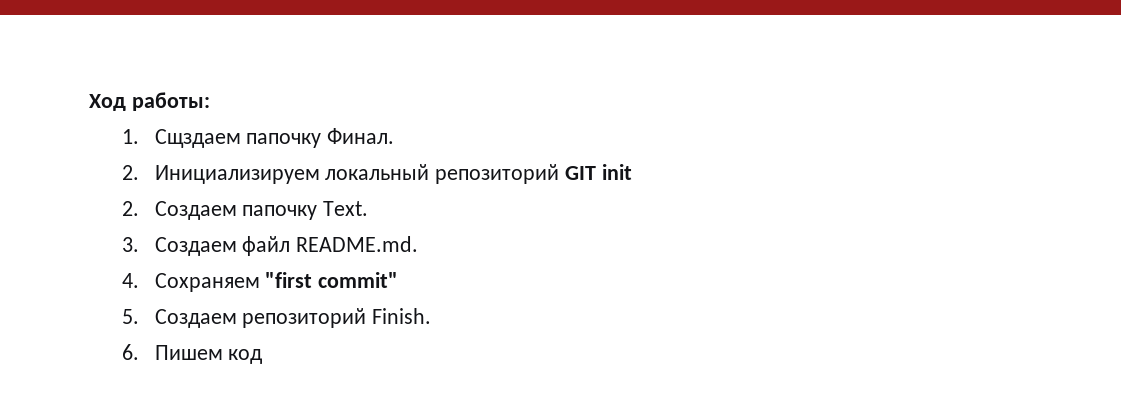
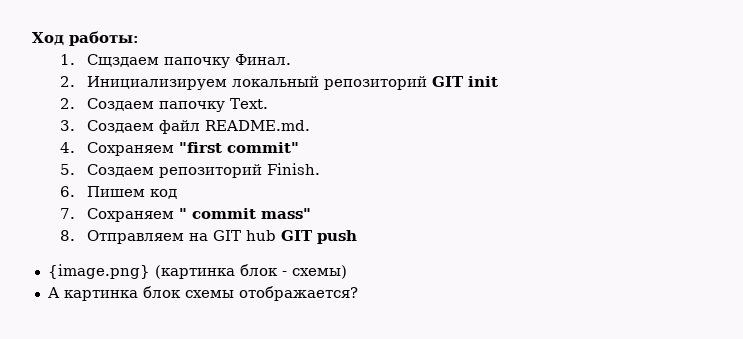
+ 7. Сохраняем " commit mass"
+ 8. Oтправляем на GIT hub GIT push
+ {image.png} (картинка блок - схемы)
+ А картинка блок схемы отображается?

